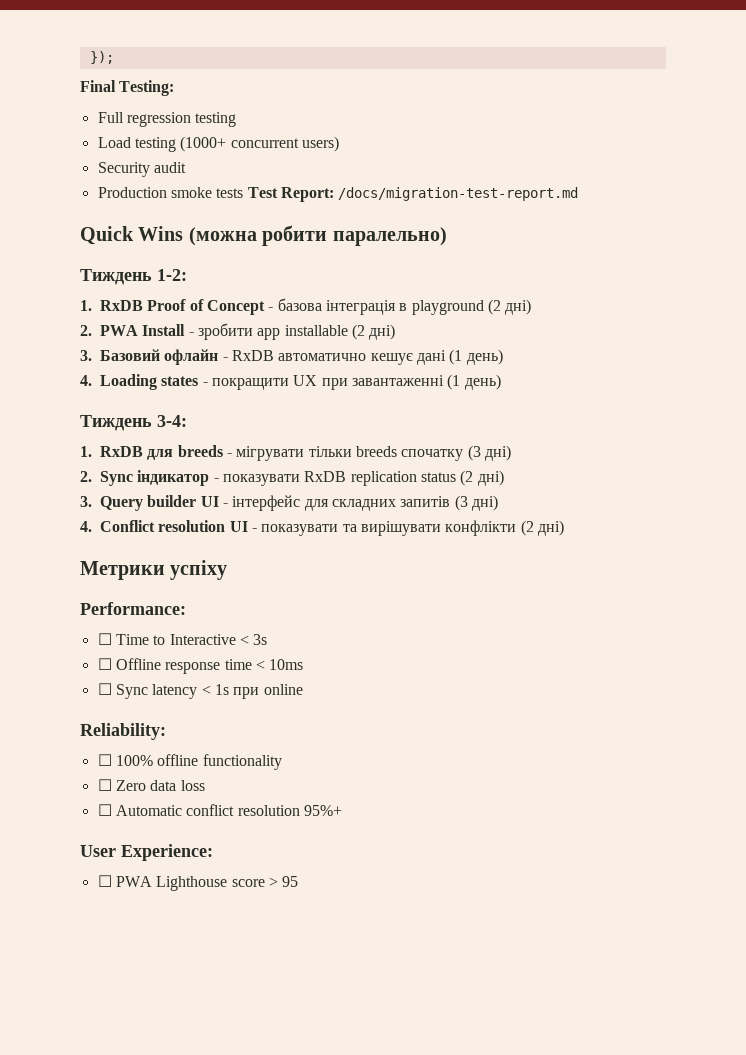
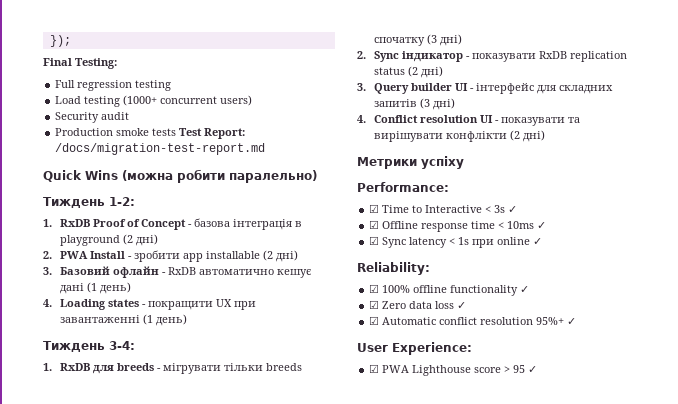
- ☐ Time to Interactive < 3s
- ☐ Offline response time < 10ms
- ☐ Sync latency < 1s при online
+ ☑ Time to Interactive < 3s ✓
+ ☑ Offline response time < 10ms ✓
+ ☑ Sync latency < 1s при online ✓
- ☐ 100% offline functionality
- ☐ Zero data loss
- ☐ Automatic conflict resolution 95%+
+ ☑ 100% offline functionality ✓
+ ☑ Zero data loss ✓
+ ☑ Automatic conflict resolution 95%+ ✓
- ☐ PWA Lighthouse score > 95
+ ☑ PWA Lighthouse score > 95 ✓

